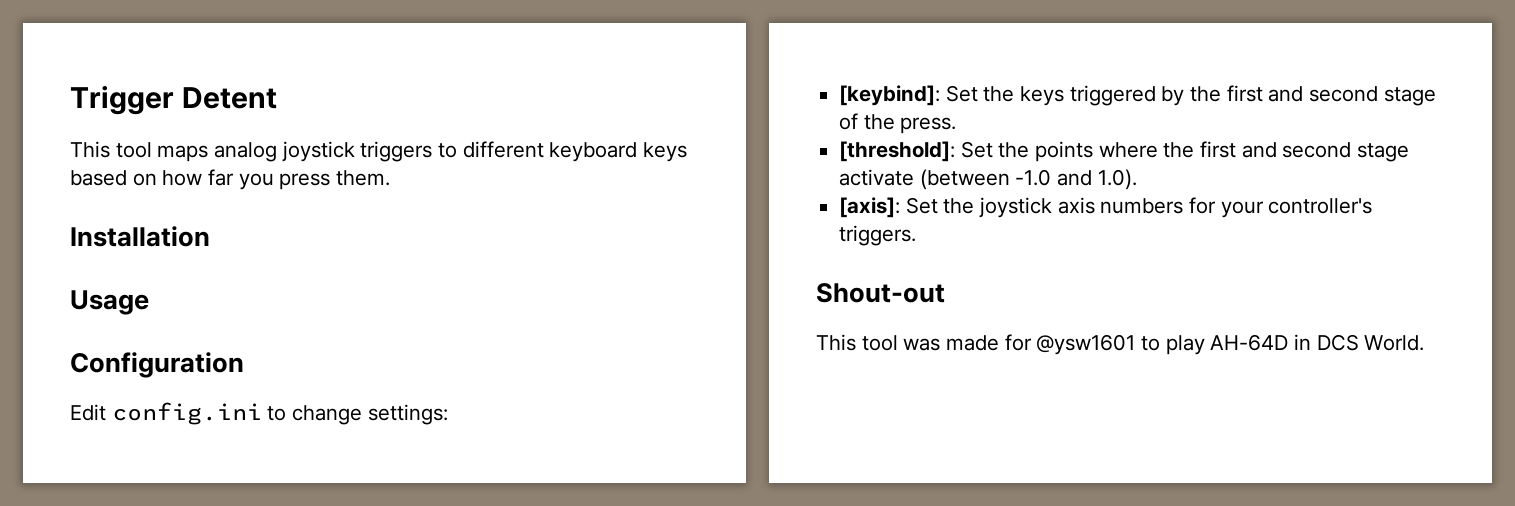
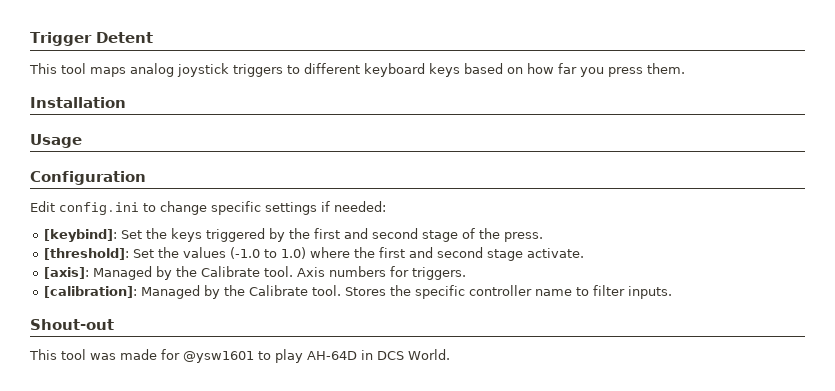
- Edit config.ini to change settings:
+ Edit config.ini to change specific settings if needed:
- [threshold]: Set the points where the first and second stage activate (between -1.0 and 1.0).
- [axis]: Set the joystick axis numbers for your controller's triggers.
+ [threshold]: Set the values (-1.0 to 1.0) where the first and second stage activate.
+ [axis]: Managed by the Calibrate tool. Axis numbers for triggers.
+ [calibration]: Managed by the Calibrate tool. Stores the specific controller name to filter inputs.

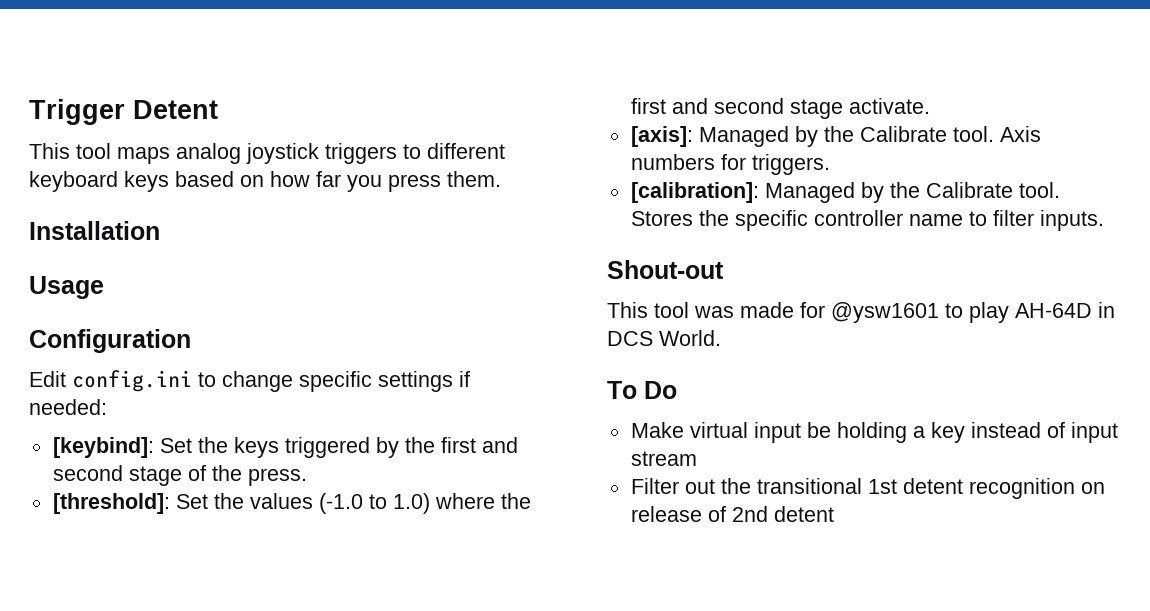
+ To Do
+ Make virtual input be holding a key instead of input stream
+ Filter out the transitional 1st detent recognition on release of 2nd detent

